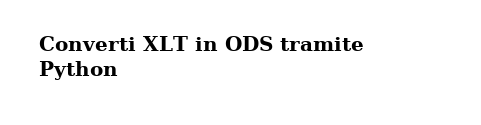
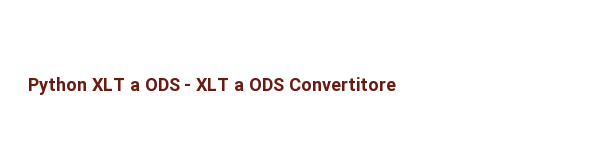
- Converti XLT in ODS tramite Python
+ Python XLT a ODS - XLT a ODS Convertitore

